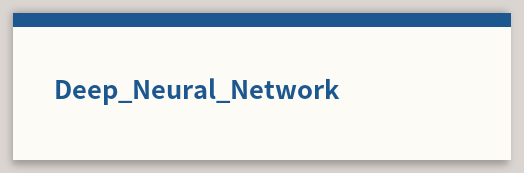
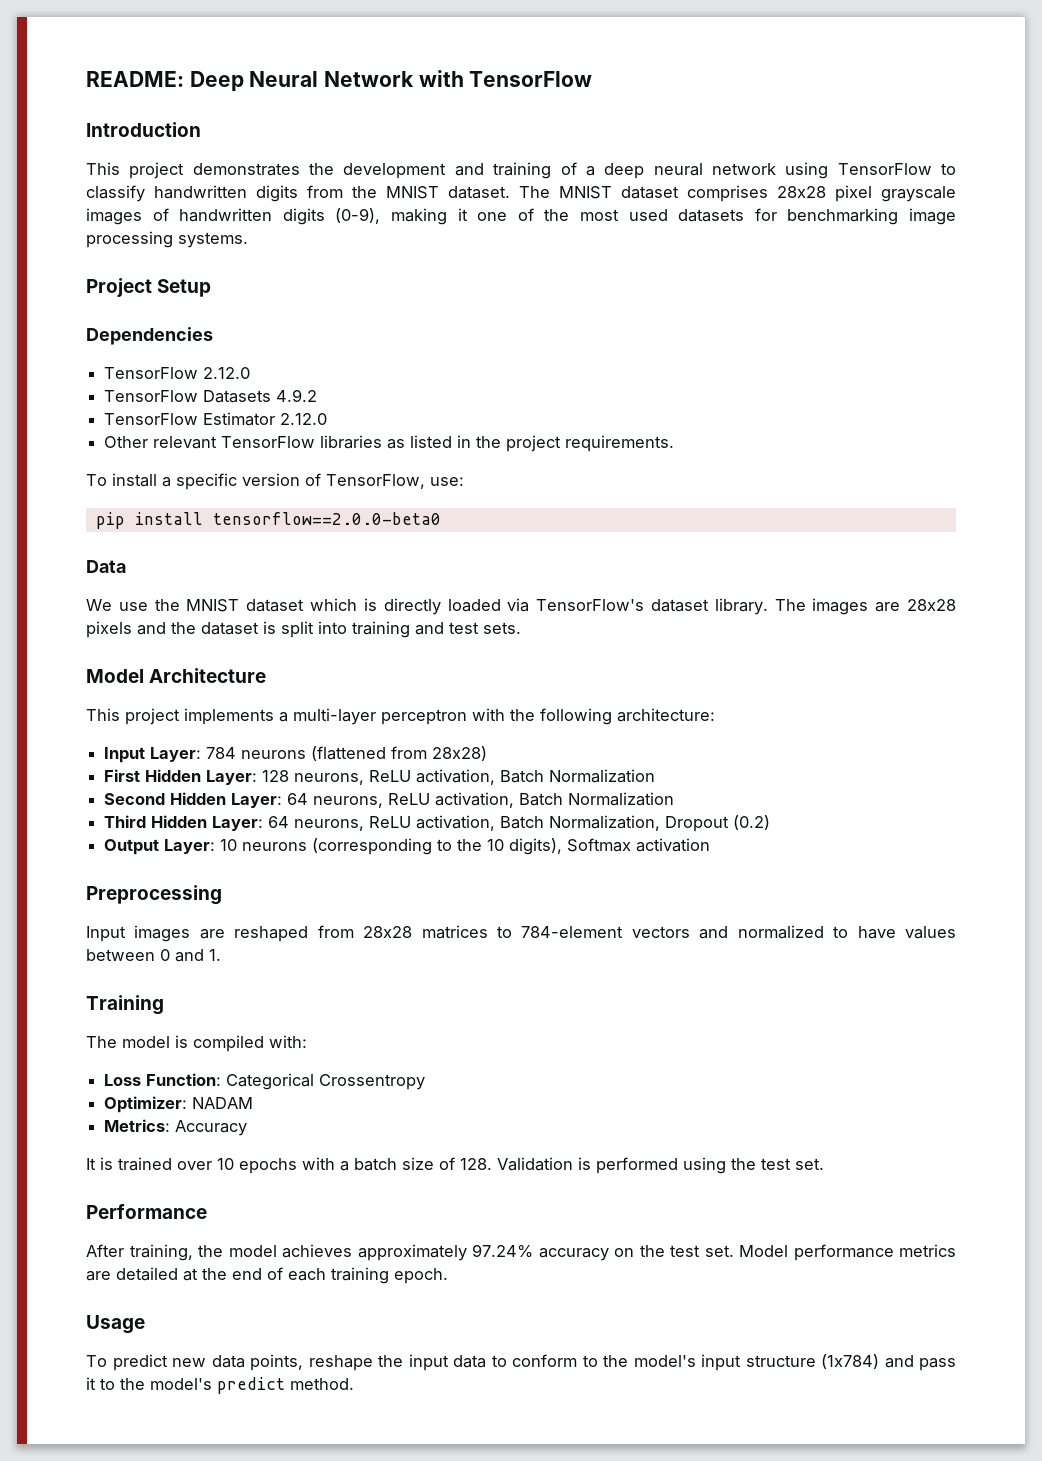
- Deep_Neural_Network
+ README: Deep Neural Network with TensorFlow
+ Introduction
+ This project demonstrates the development and training of a deep neural network using TensorFlow to classify handwritten digits from the MNIST dataset. The MNIST dataset comprises 28x28 pixel grayscale images of handwritten digits (0-9), making it one of the most used datasets for benchmarking image processing systems.
+ Project Setup
+ Dependencies
+ TensorFlow 2.12.0
+ TensorFlow Datasets 4.9.2
+ TensorFlow Estimator 2.12.0
+ Other relevant TensorFlow libraries as listed in the project requirements.
+ To install a specific version of TensorFlow, use:
+ pip install tensorflow==2.0.0-beta0
+ Data
+ We use the MNIST dataset which is directly loaded via TensorFlow's dataset library. The images are 28x28 pixels and the dataset is split into training and test sets.
+ Model Architecture
+ This project implements a multi-layer perceptron with the following architecture:
+ Input Layer: 784 neurons (flattened from 28x28)
+ First Hidden Layer: 128 neurons, ReLU activation, Batch Normalization
+ Second Hidden Layer: 64 neurons, ReLU activation, Batch Normalization
+ Third Hidden Layer: 64 neurons, ReLU activation, Batch Normalization, Dropout (0.2)
+ Output Layer: 10 neurons (corresponding to the 10 digits), Softmax activation
+ Preprocessing
+ Input images are reshaped from 28x28 matrices to 784-element vectors and normalized to have values between 0 and 1.
+ Training
+ The model is compiled with:
+ Loss Function: Categorical Crossentropy
+ Optimizer: NADAM
+ Metrics: Accuracy
+ It is trained over 10 epochs with a batch size of 128. Validation is performed using the test set.
+ Performance
+ After training, the model achieves approximately 97.24% accuracy on the test set. Model performance metrics are detailed at the end of each training epoch.
+ Usage
+ To predict new data points, reshape the input data to conform to the model's input structure (1x784) and pass it to the model's predict method.

